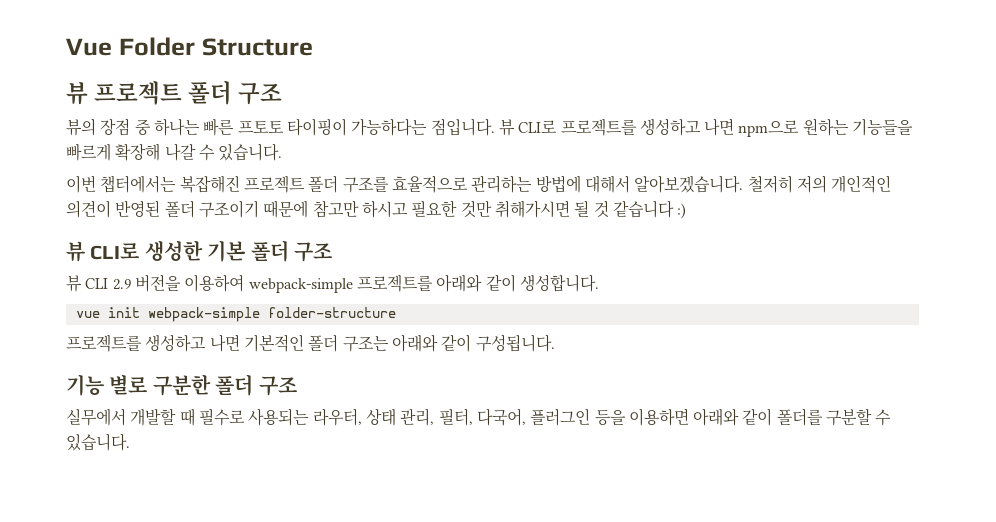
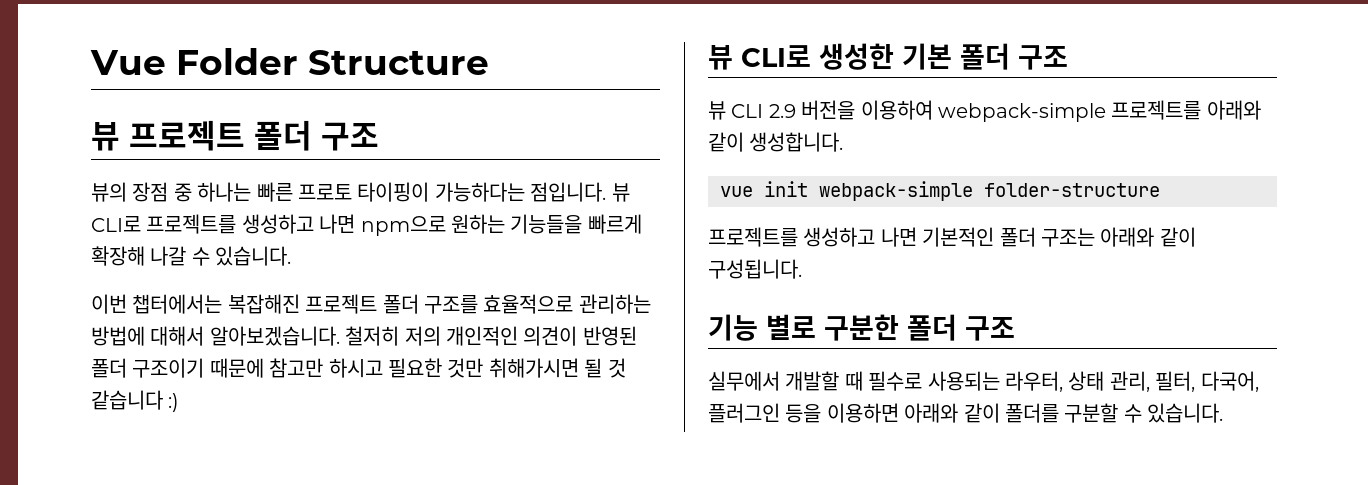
- 뷰의 장점 중 하나는 빠른 프토토 타이핑이 가능하다는 점입니다.
+ 뷰의 장점 중 하나는 빠른 프로토 타이핑이 가능하다는 점입니다.

